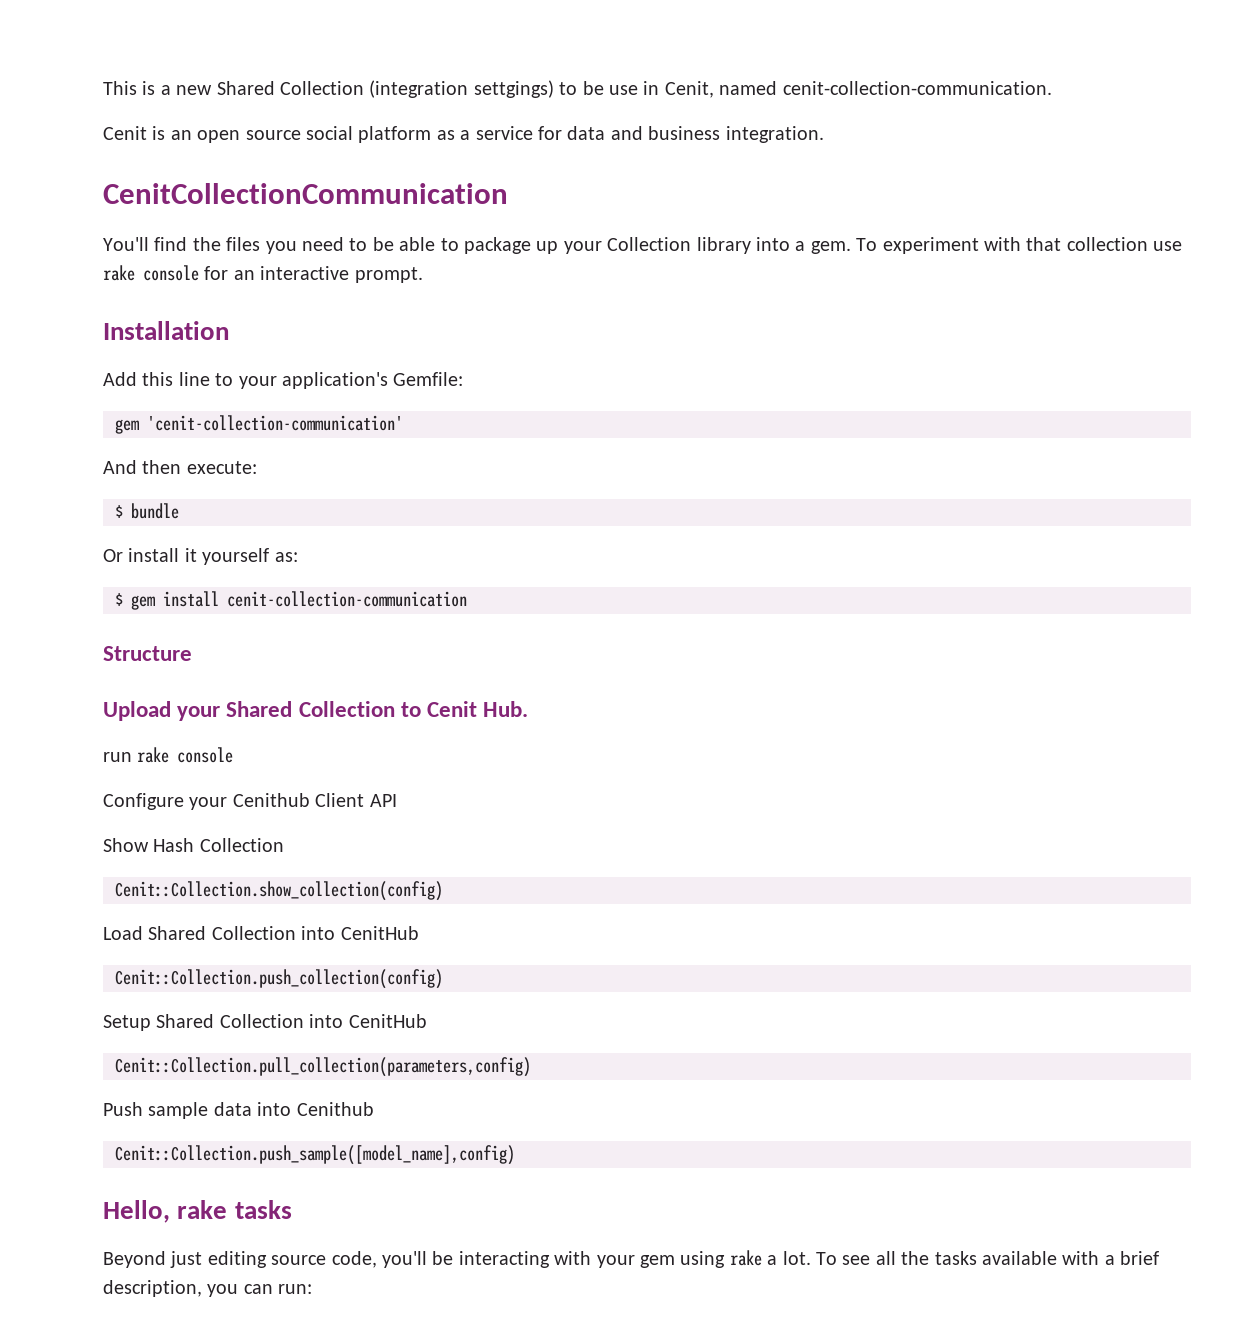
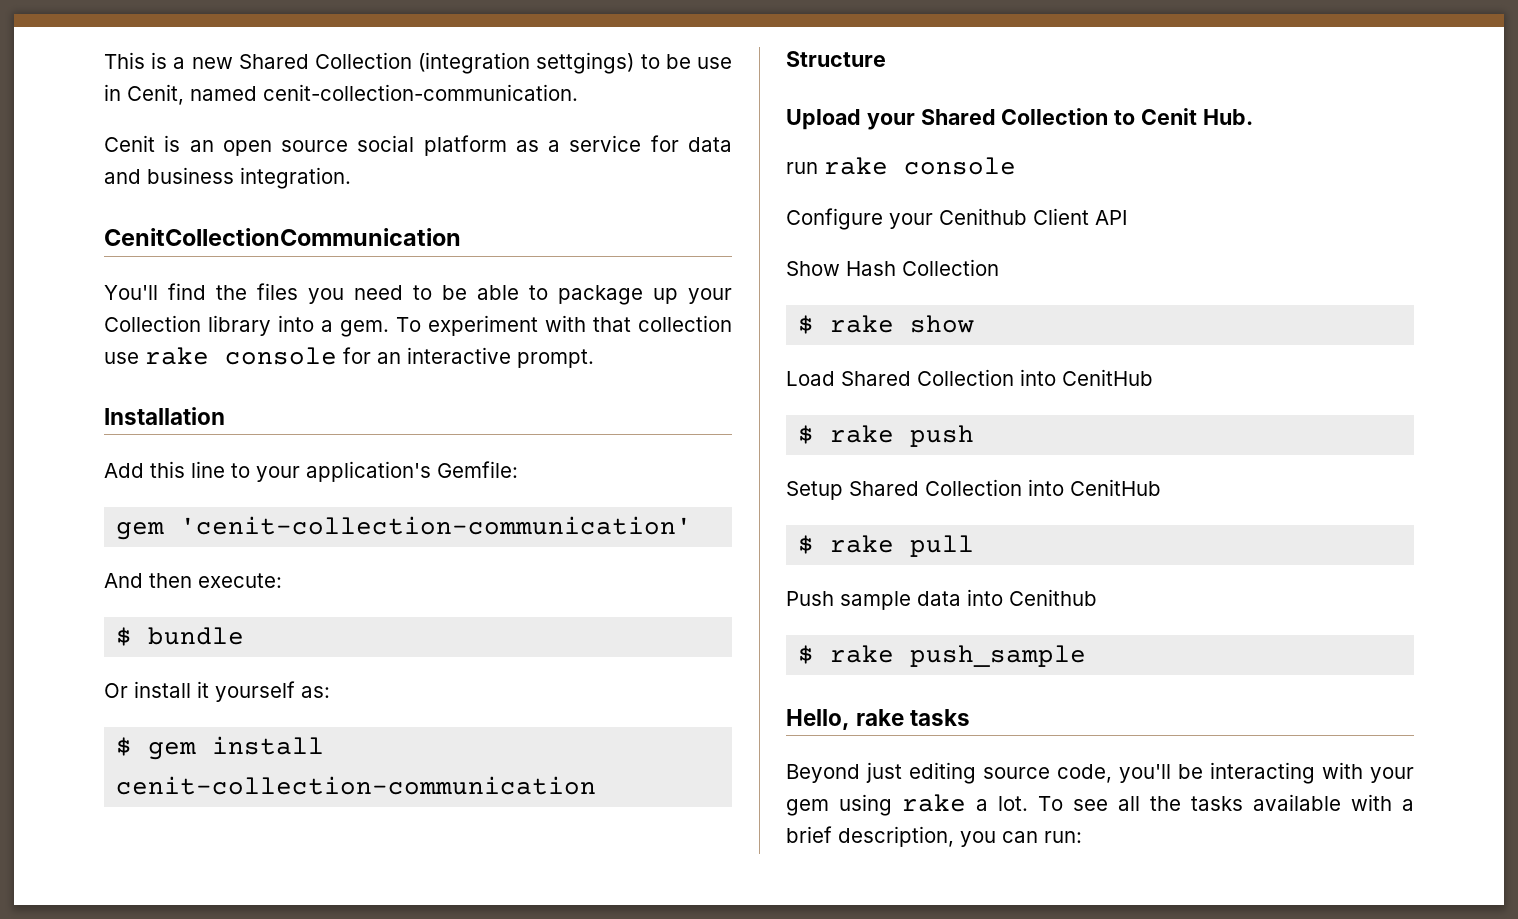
- Cenit::Collection.show_collection(config)
+ $ rake show
- Cenit::Collection.push_collection(config)
+ $ rake push
- Cenit::Collection.pull_collection(parameters,config)
+ $ rake pull
- Cenit::Collection.push_sample([model_name],config)
+ $ rake push_sample

